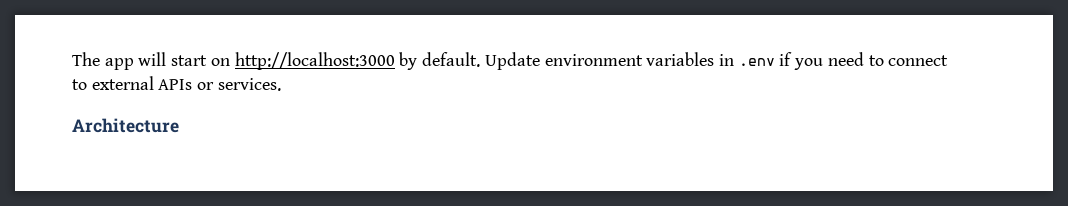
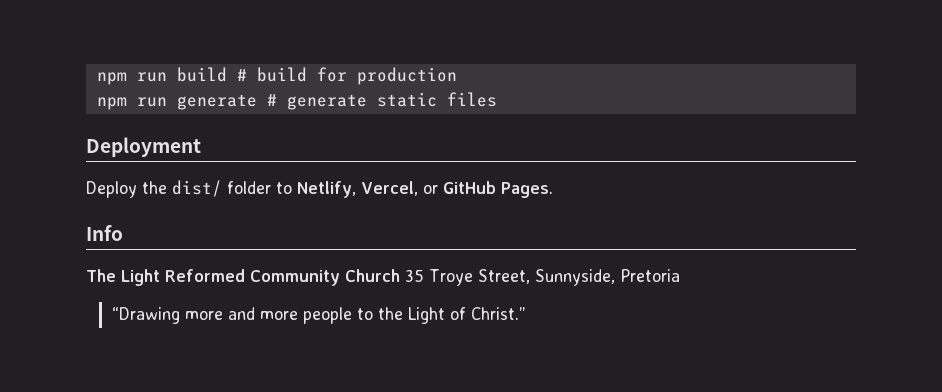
- The app will start on http://localhost:3000 by default. Update environment variables in .env if you need to connect to external APIs or services.
- Architecture
+ npm run build # build for production
+ npm run generate # generate static files
+ Deployment
+ Deploy the dist/ folder to Netlify, Vercel, or GitHub Pages.
+ Info
+ The Light Reformed Community Church 35 Troye Street, Sunnyside, Pretoria
+ “Drawing more and more people to the Light of Christ.”

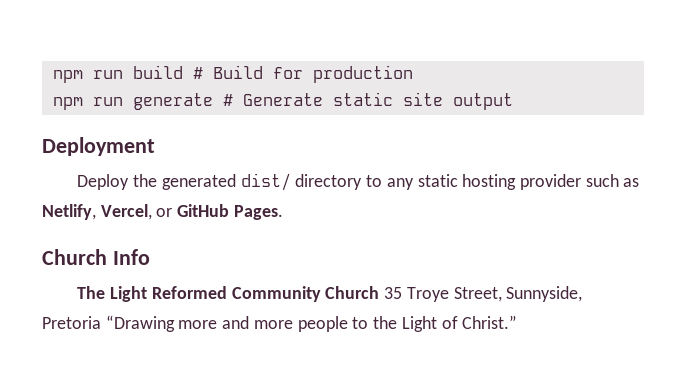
- npm run build # build for production
+ npm run build # Build for production
- npm run generate # generate static files
+ npm run generate # Generate static site output
- Deploy the dist/ folder to Netlify, Vercel, or GitHub Pages.
+ Deploy the generated dist/ directory to any static hosting provider such as Netlify, Vercel, or GitHub Pages.
- Info
+ Church Info
- The Light Reformed Community Church 35 Troye Street, Sunnyside, Pretoria
- “Drawing more and more people to the Light of Christ.”
+ The Light Reformed Community Church 35 Troye Street, Sunnyside, Pretoria “Drawing more and more people to the Light of Christ.”

